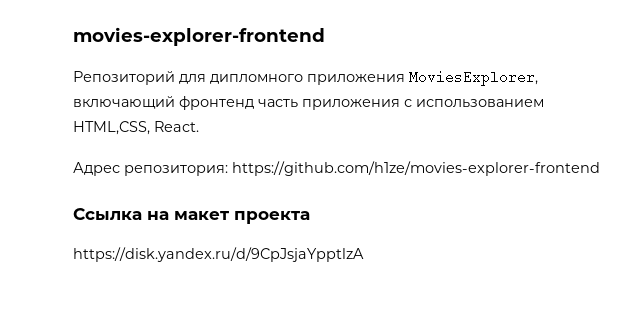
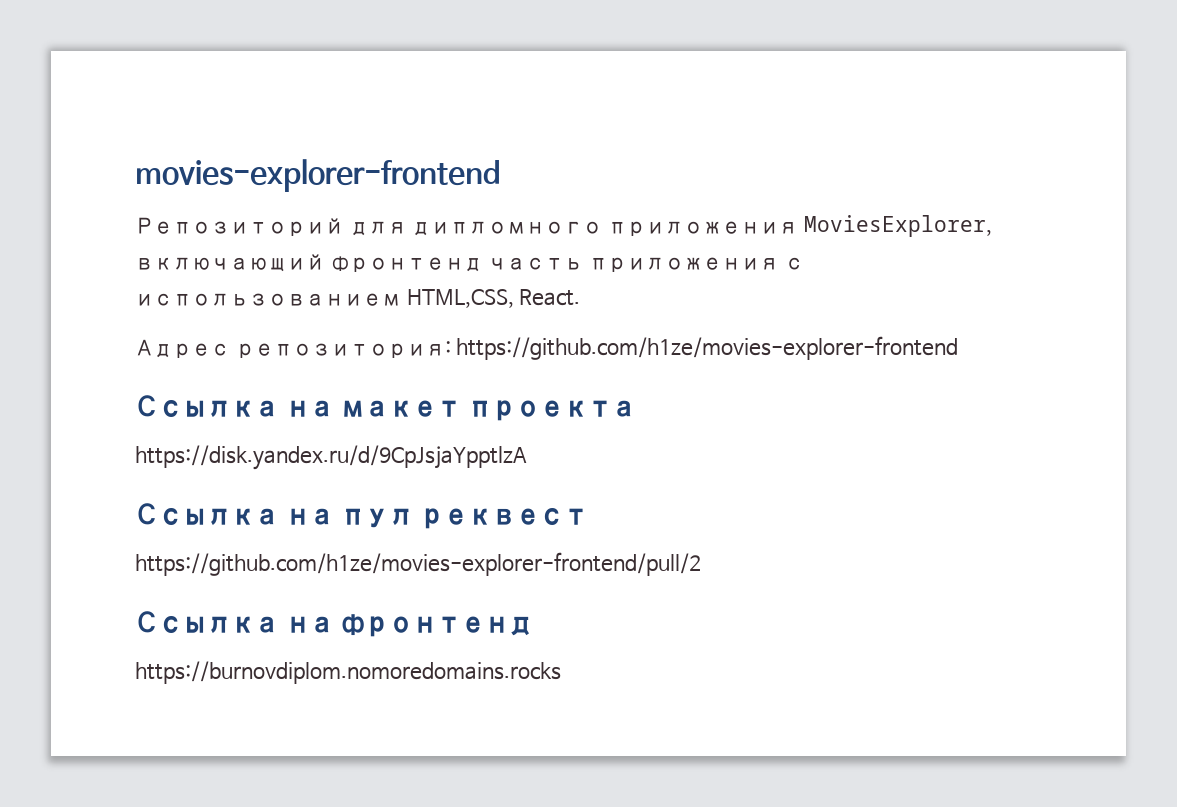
+ Ссылка на пул реквест
+ https://github.com/h1ze/movies-explorer-frontend/pull/2
+ Ссылка на фронтенд
+ https://burnovdiplom.nomoredomains.rocks

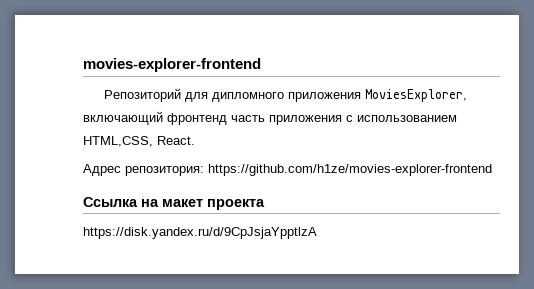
- Ссылка на пул реквест
- https://github.com/h1ze/movies-explorer-frontend/pull/2
- Ссылка на фронтенд
- https://burnovdiplom.nomoredomains.rocks

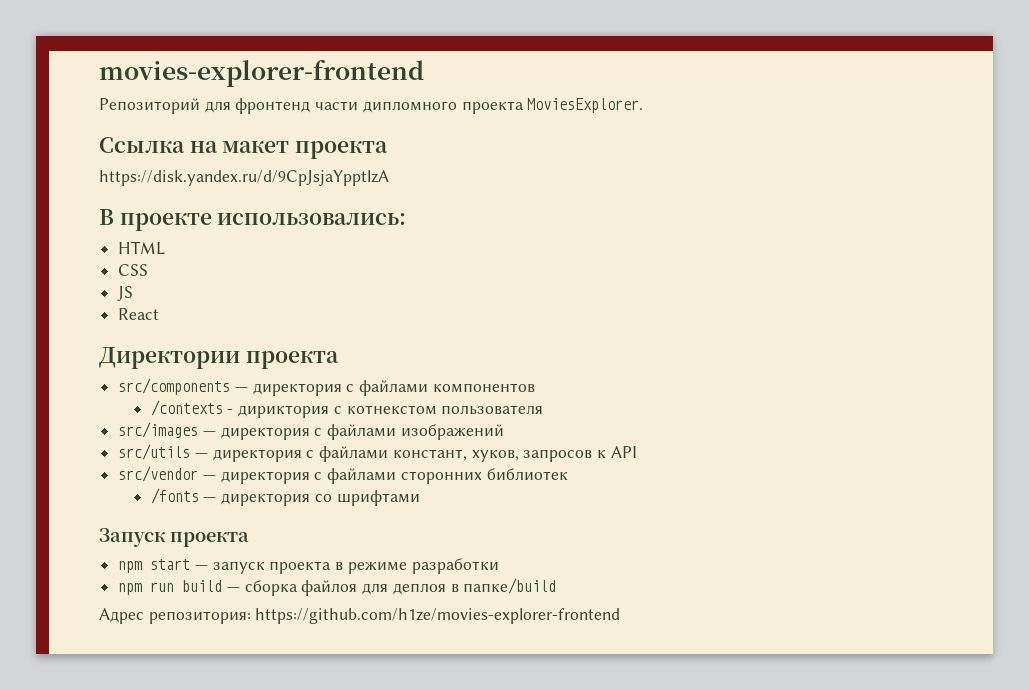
- Репозиторий для дипломного приложения MoviesExplorer, включающий фронтенд часть приложения с использованием HTML,CSS, React.
- Адрес репозитория: https://github.com/h1ze/movies-explorer-frontend
+ Репозиторий для фронтенд части дипломного проекта MoviesExplorer.
+ В проекте использовались:
+ HTML
+ CSS
+ JS
+ React
+ Директории проекта
+ src/components — директория с файлами компонентов
+ /contexts - дириктория с котнекстом пользователя
+ src/images — директория с файлами изображений
+ src/utils — директория с файлами констант, хуков, запросов к API
+ src/vendor — директория с файлами сторонних библиотек
+ /fonts — директория со шрифтами
+ Запуск проекта
+ npm start — запуск проекта в режиме разработки
+ npm run build — сборка файлоя для деплоя в папке/build
+ Адрес репозитория: https://github.com/h1ze/movies-explorer-frontend

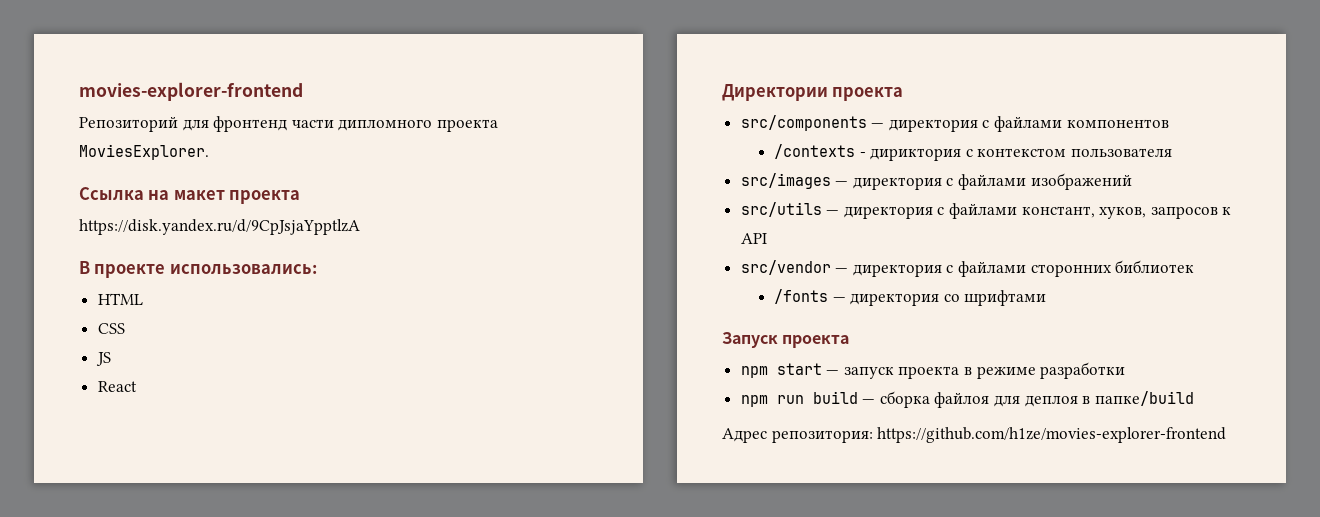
- /contexts - дириктория с котнекстом пользователя
+ /contexts - дириктория с контекстом пользователя

